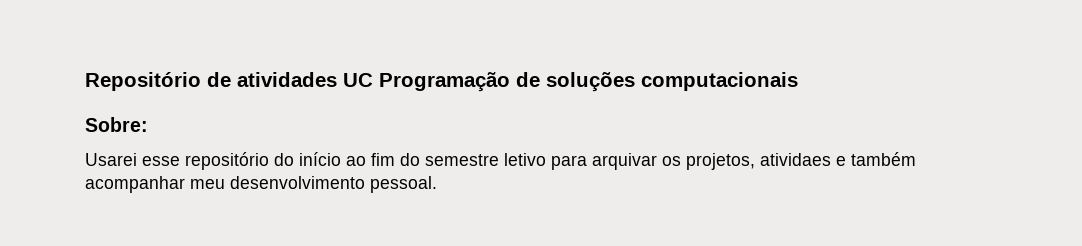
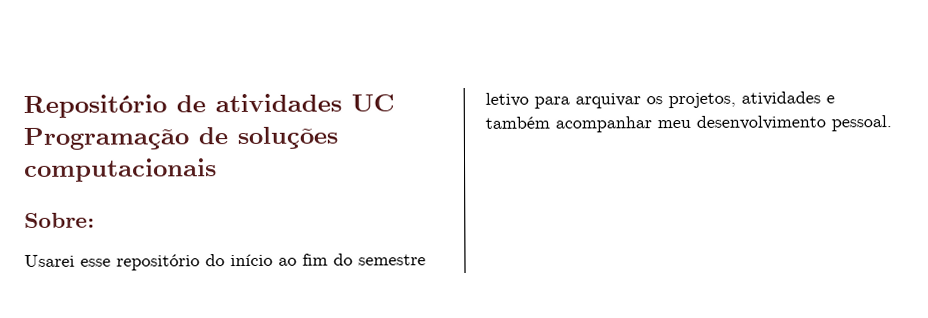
- Usarei esse repositório do início ao fim do semestre letivo para arquivar os projetos, atividaes e também acompanhar meu desenvolvimento pessoal.
+ Usarei esse repositório do início ao fim do semestre letivo para arquivar os projetos, atividades e também acompanhar meu desenvolvimento pessoal.

